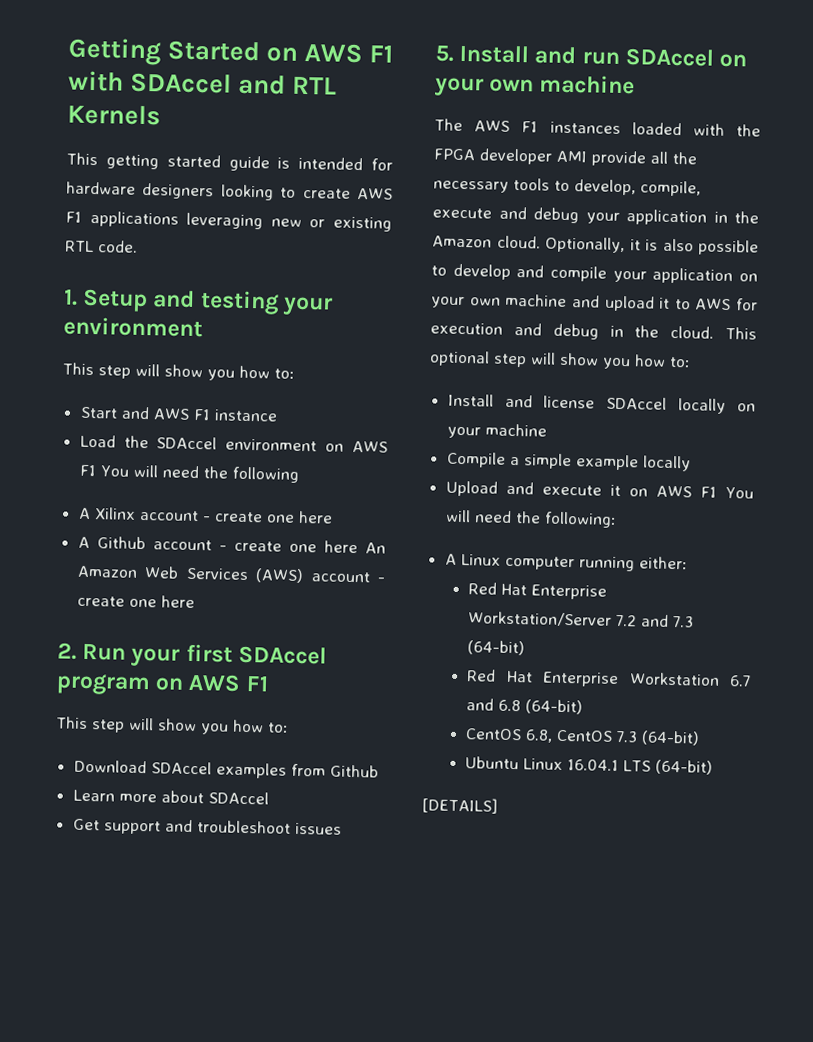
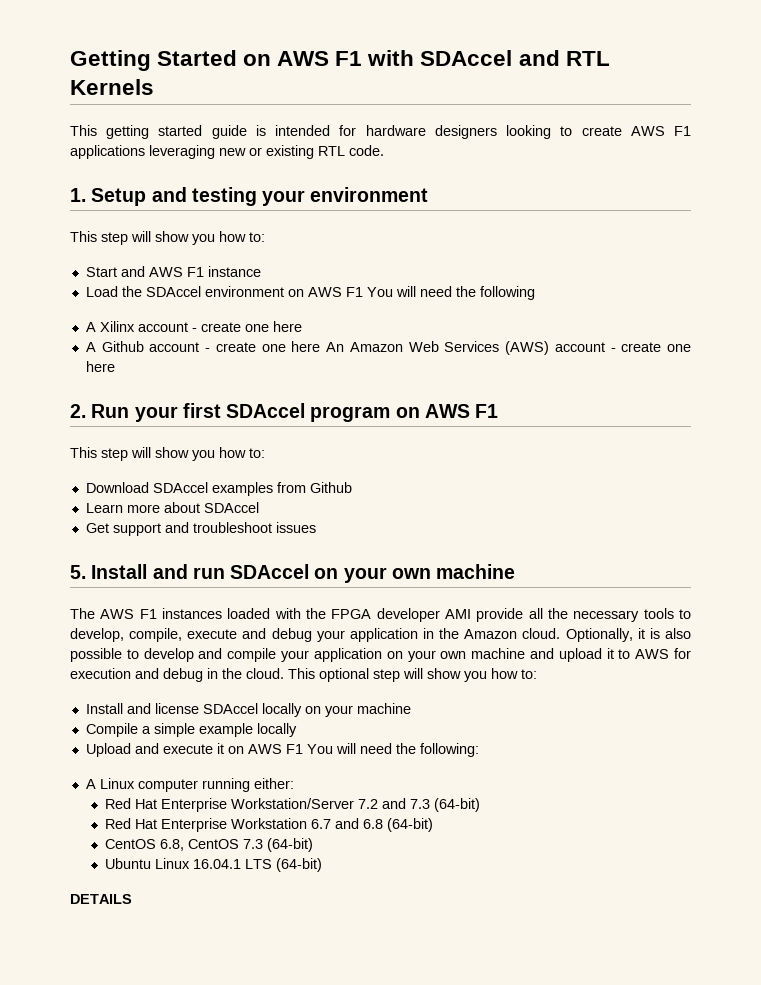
- [DETAILS]
+ DETAILS

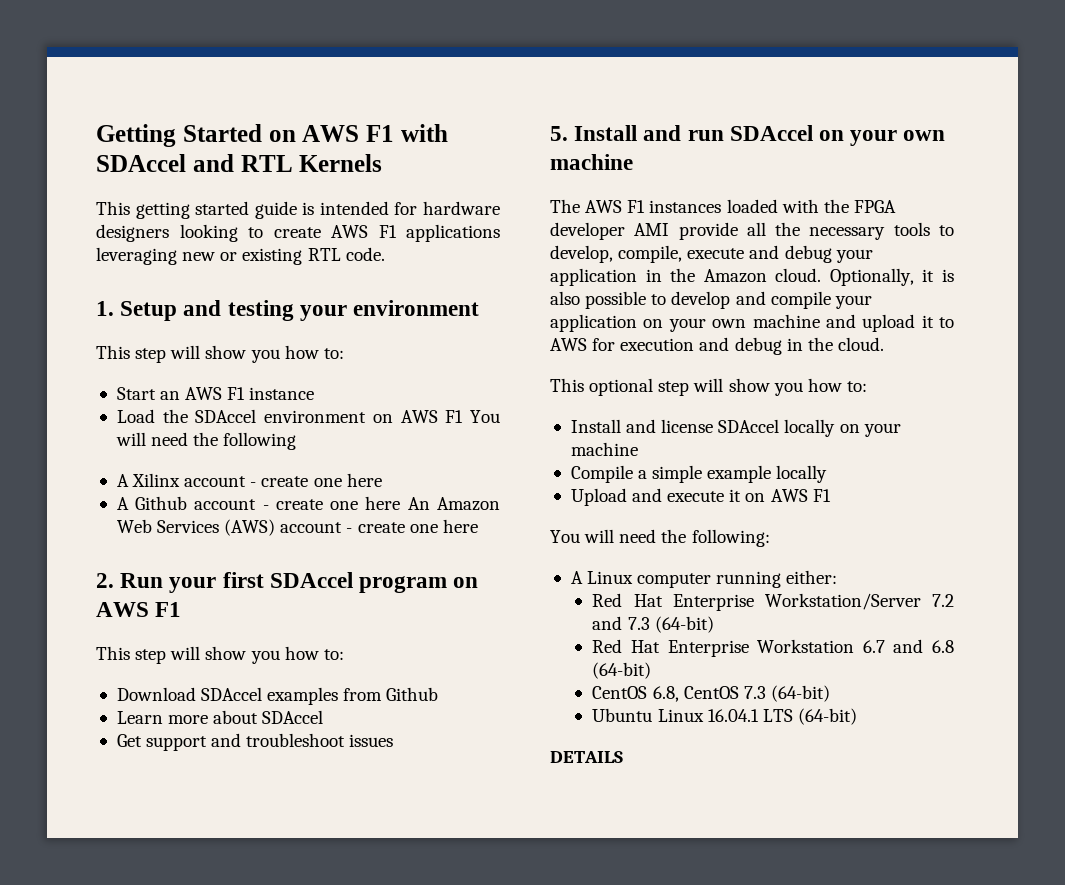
- Start and AWS F1 instance
+ Start an AWS F1 instance
- Optionally, it is also possible to develop and compile your application on your own machine and upload it to AWS for execution and debug in the cloud. This optional step will show you how to:
+ Optionally, it is also possible to develop and compile your application on your own machine and upload it to AWS for execution and debug in the cloud.
+ This optional step will show you how to:
- Upload and execute it on AWS F1 You will need the following:
+ Upload and execute it on AWS F1
+ You will need the following:

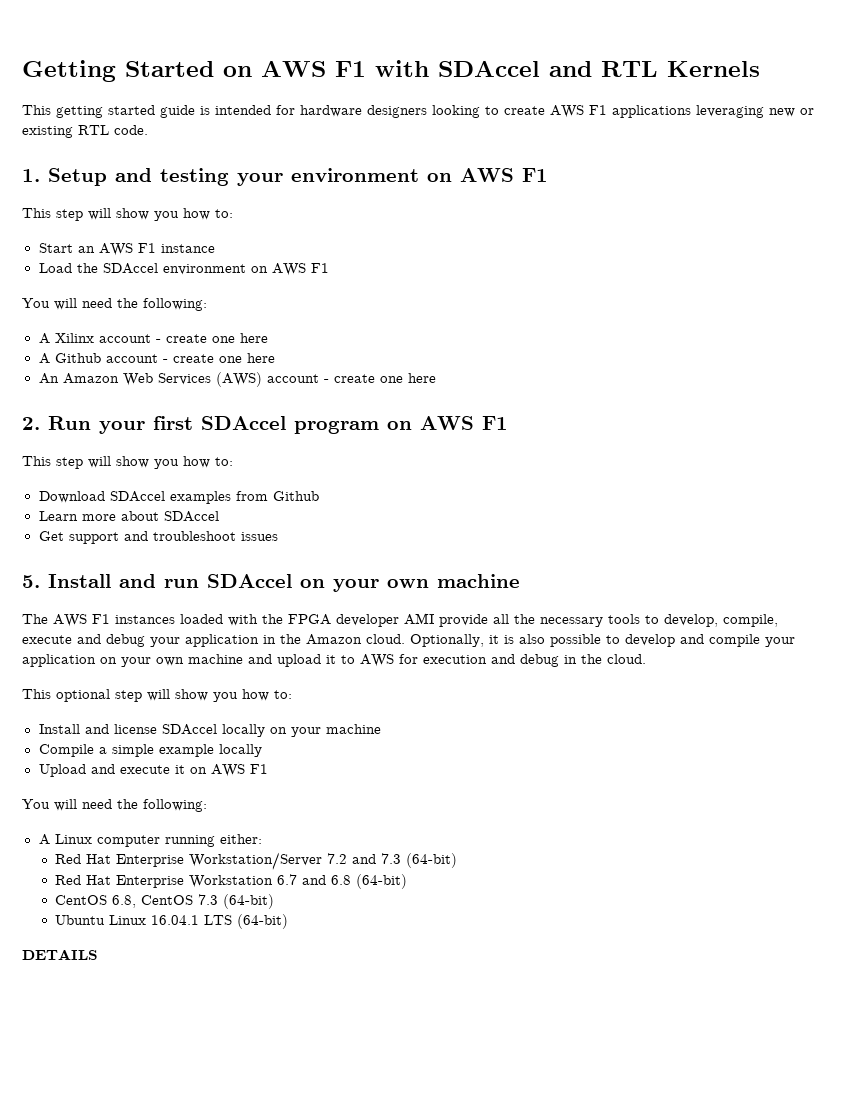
- 1. Setup and testing your environment
+ 1. Setup and testing your environment on AWS F1
- Load the SDAccel environment on AWS F1 You will need the following
+ Load the SDAccel environment on AWS F1
+ You will need the following:
- A Github account - create one here An Amazon Web Services (AWS) account - create one here
+ A Github account - create one here
+ An Amazon Web Services (AWS) account - create one here

